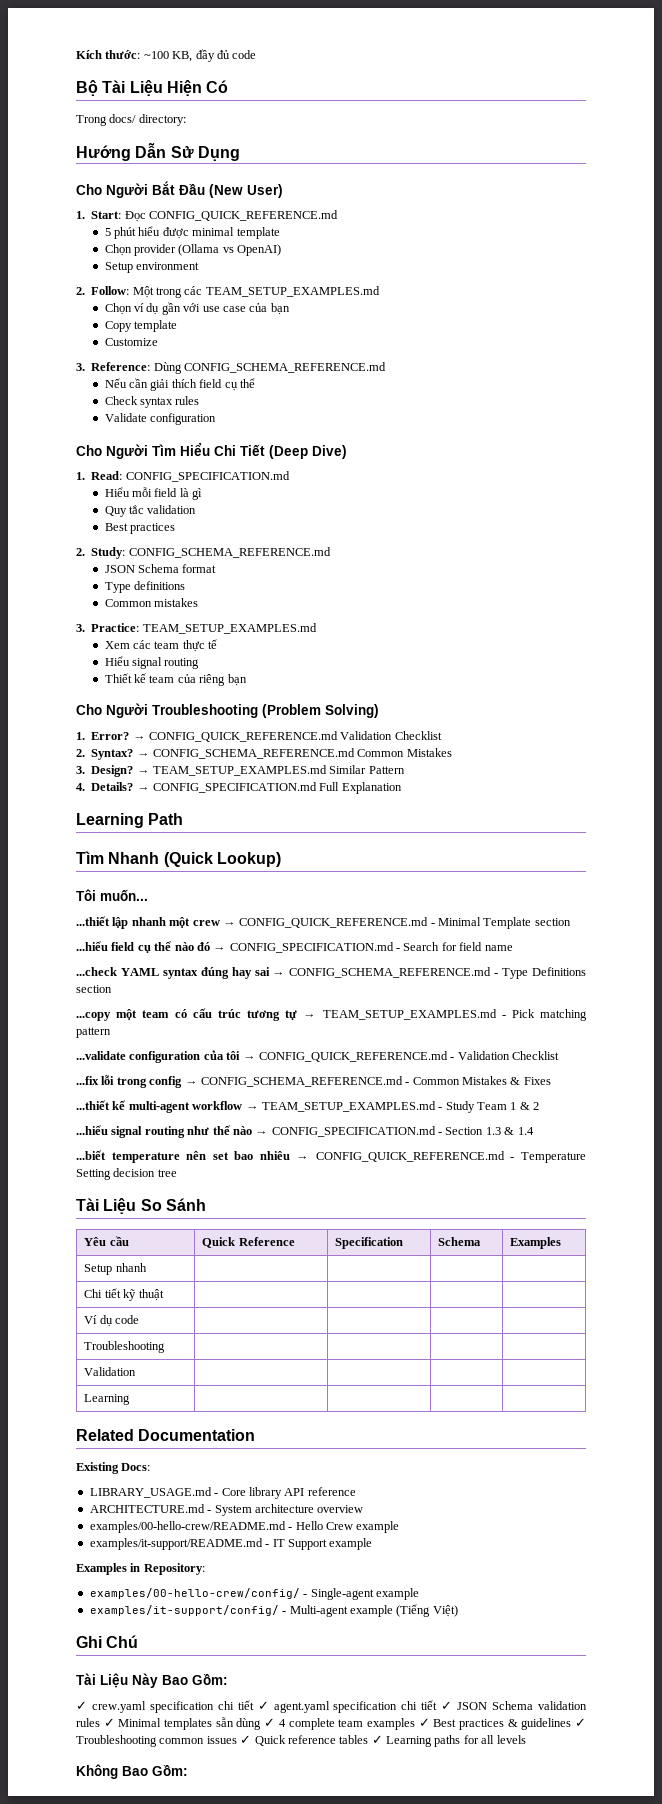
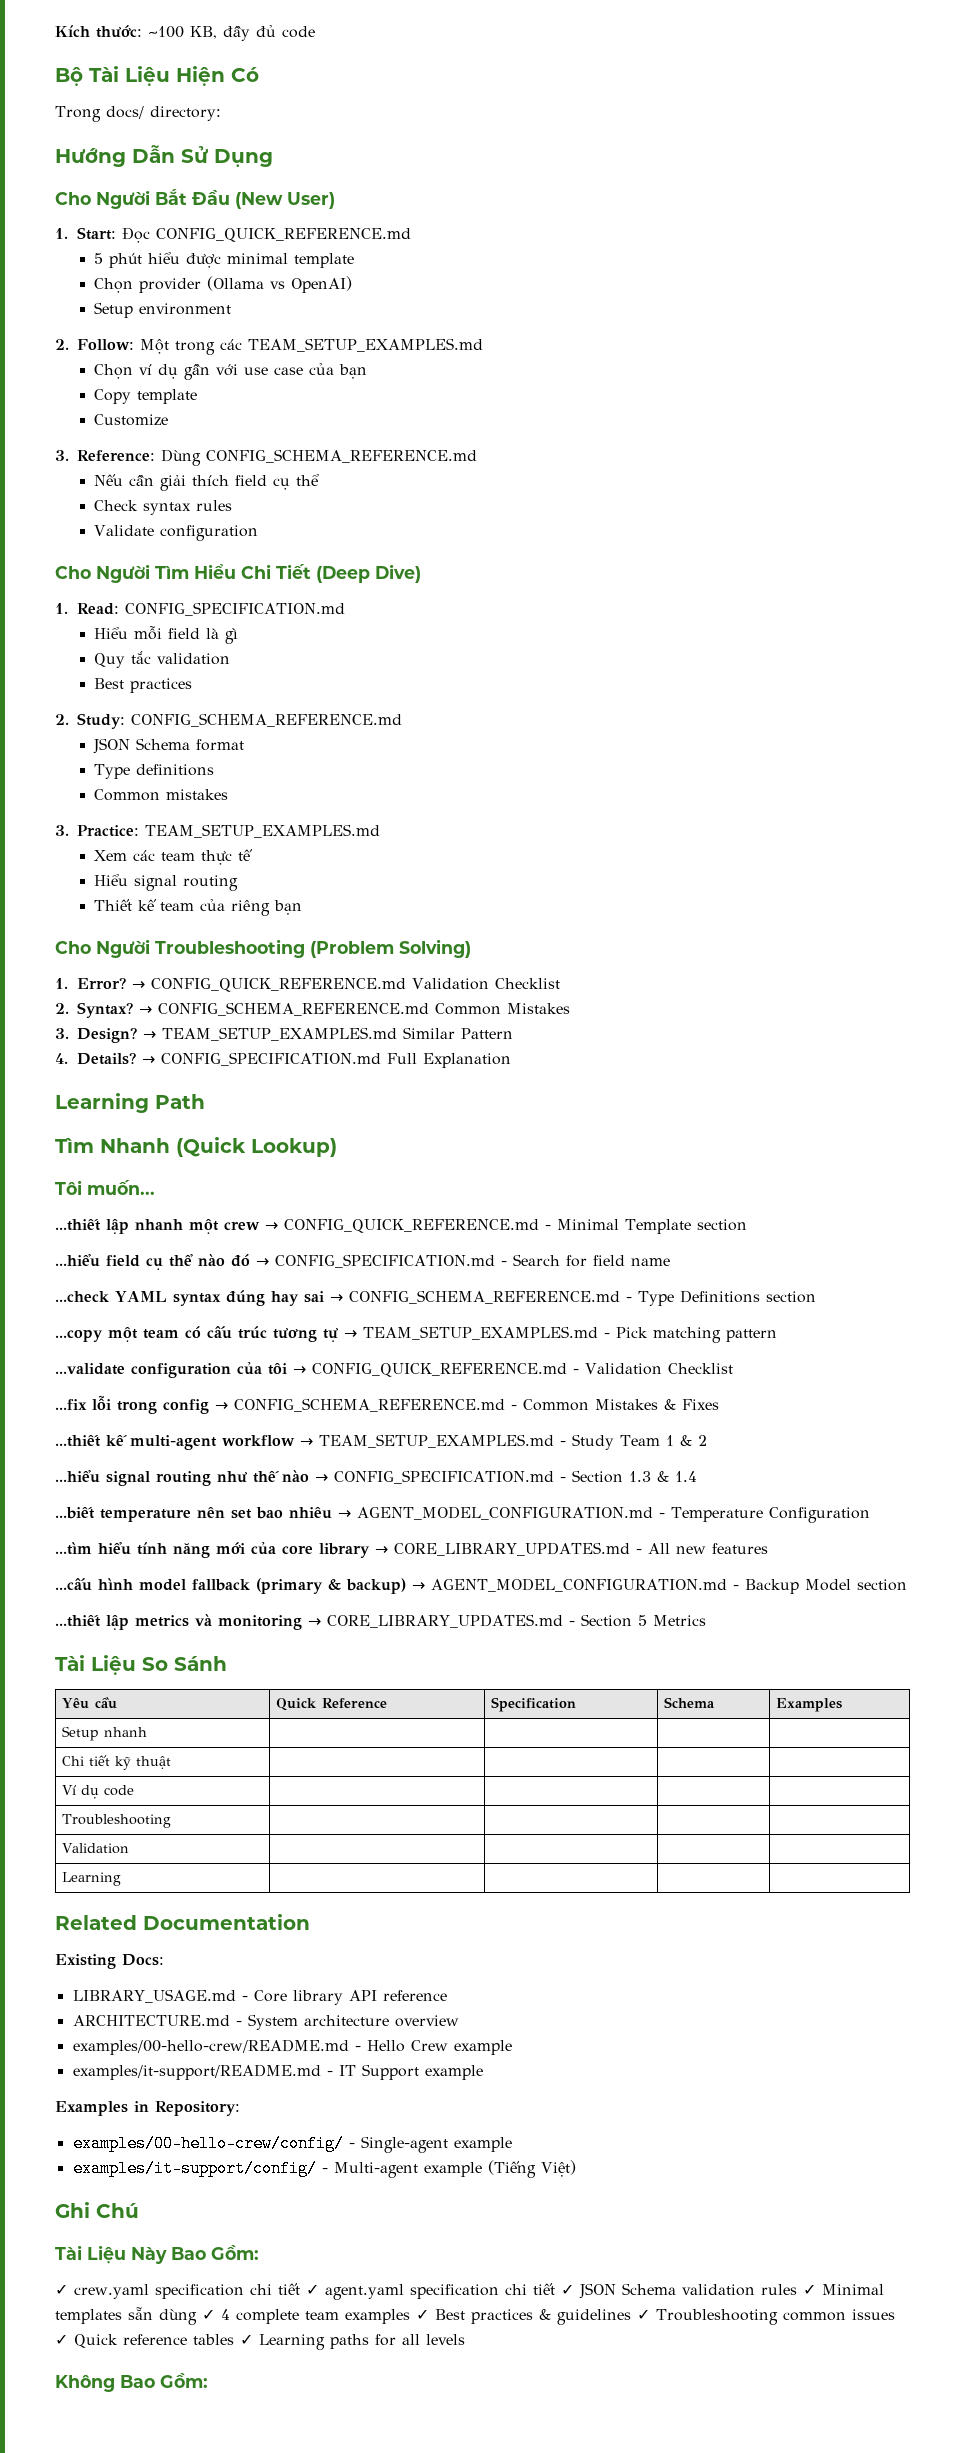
- ...biết temperature nên set bao nhiêu → CONFIG_QUICK_REFERENCE.md - Temperature Setting decision tree
+ ...biết temperature nên set bao nhiêu → AGENT_MODEL_CONFIGURATION.md - Temperature Configuration
+ ...tìm hiểu tính năng mới của core library → CORE_LIBRARY_UPDATES.md - All new features
+ ...cấu hình model fallback (primary & backup) → AGENT_MODEL_CONFIGURATION.md - Backup Model section
+ ...thiết lập metrics và monitoring → CORE_LIBRARY_UPDATES.md - Section 5 Metrics

